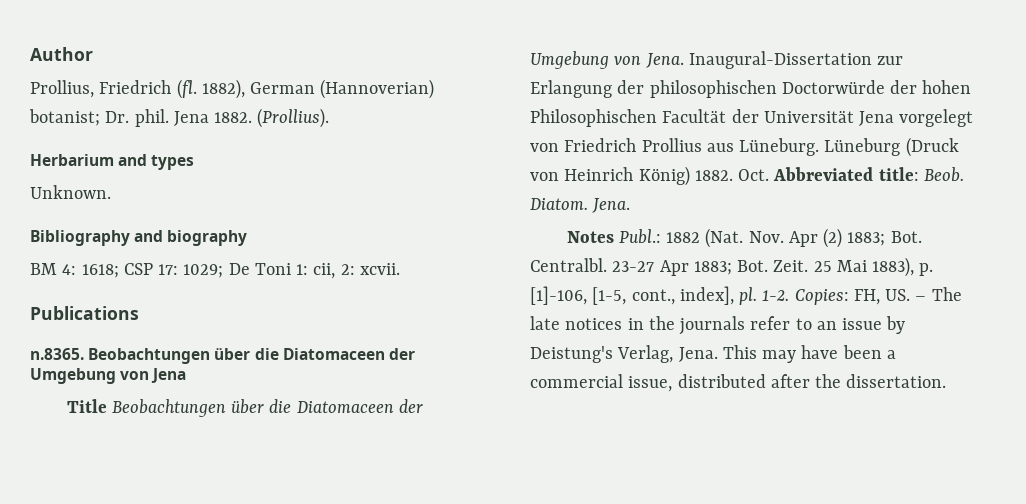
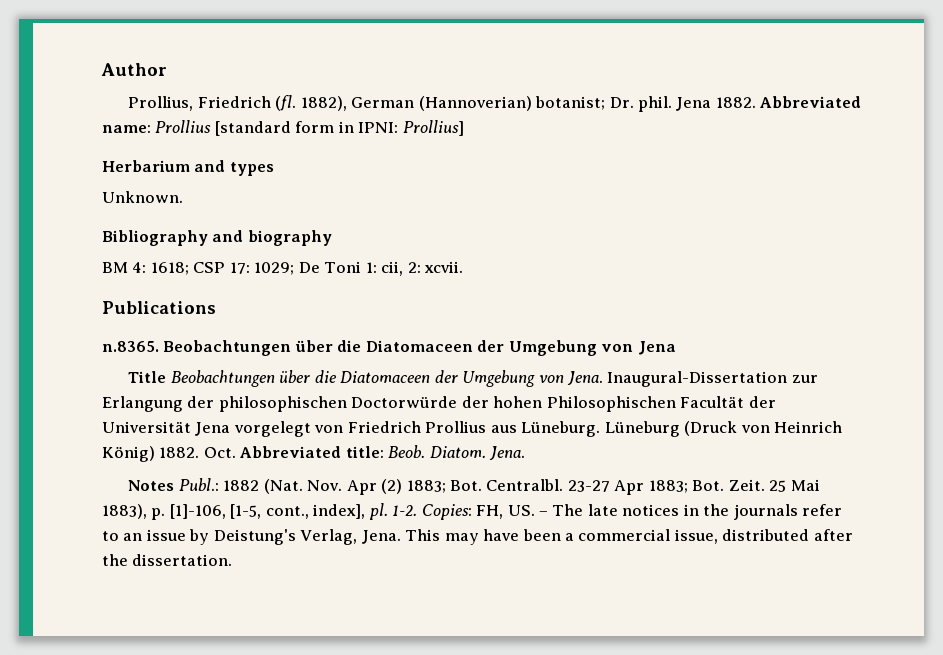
- (Prollius).
+ Abbreviated name: Prollius [standard form in IPNI: Prollius]

